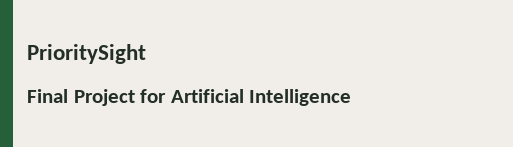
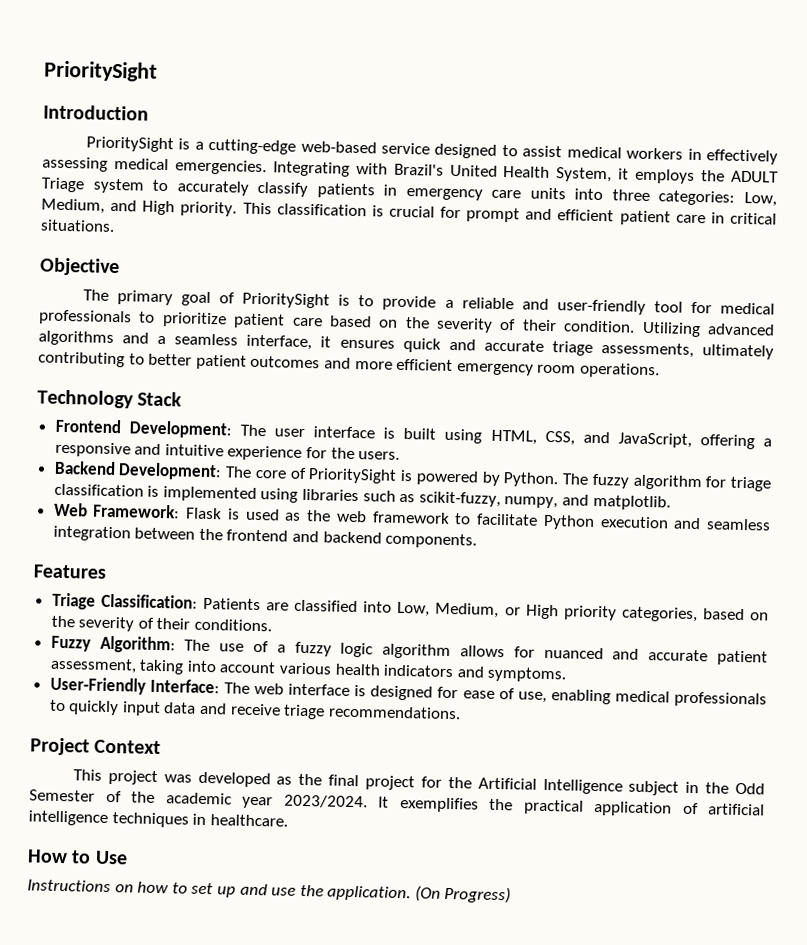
- Final Project for Artificial Intelligence
+ Introduction
+ PrioritySight is a cutting-edge web-based service designed to assist medical workers in effectively assessing medical emergencies. Integrating with Brazil's United Health System, it employs the ADULT Triage system to accurately classify patients in emergency care units into three categories: Low, Medium, and High priority. This classification is crucial for prompt and efficient patient care in critical situations.
+ Objective
+ The primary goal of PrioritySight is to provide a reliable and user-friendly tool for medical professionals to prioritize patient care based on the severity of their condition. Utilizing advanced algorithms and a seamless interface, it ensures quick and accurate triage assessments, ultimately contributing to better patient outcomes and more efficient emergency room operations.
+ Technology Stack
+ Frontend Development: The user interface is built using HTML, CSS, and JavaScript, offering a responsive and intuitive experience for the users.
+ Backend Development: The core of PrioritySight is powered by Python. The fuzzy algorithm for triage classification is implemented using libraries such as scikit-fuzzy, numpy, and matplotlib.
+ Web Framework: Flask is used as the web framework to facilitate Python execution and seamless integration between the frontend and backend components.
+ Features
+ Triage Classification: Patients are classified into Low, Medium, or High priority categories, based on the severity of their conditions.
+ Fuzzy Algorithm: The use of a fuzzy logic algorithm allows for nuanced and accurate patient assessment, taking into account various health indicators and symptoms.
+ User-Friendly Interface: The web interface is designed for ease of use, enabling medical professionals to quickly input data and receive triage recommendations.
+ Project Context
+ This project was developed as the final project for the Artificial Intelligence subject in the Odd Semester of the academic year 2023/2024. It exemplifies the practical application of artificial intelligence techniques in healthcare.
+ How to Use
+ Instructions on how to set up and use the application. (On Progress)

